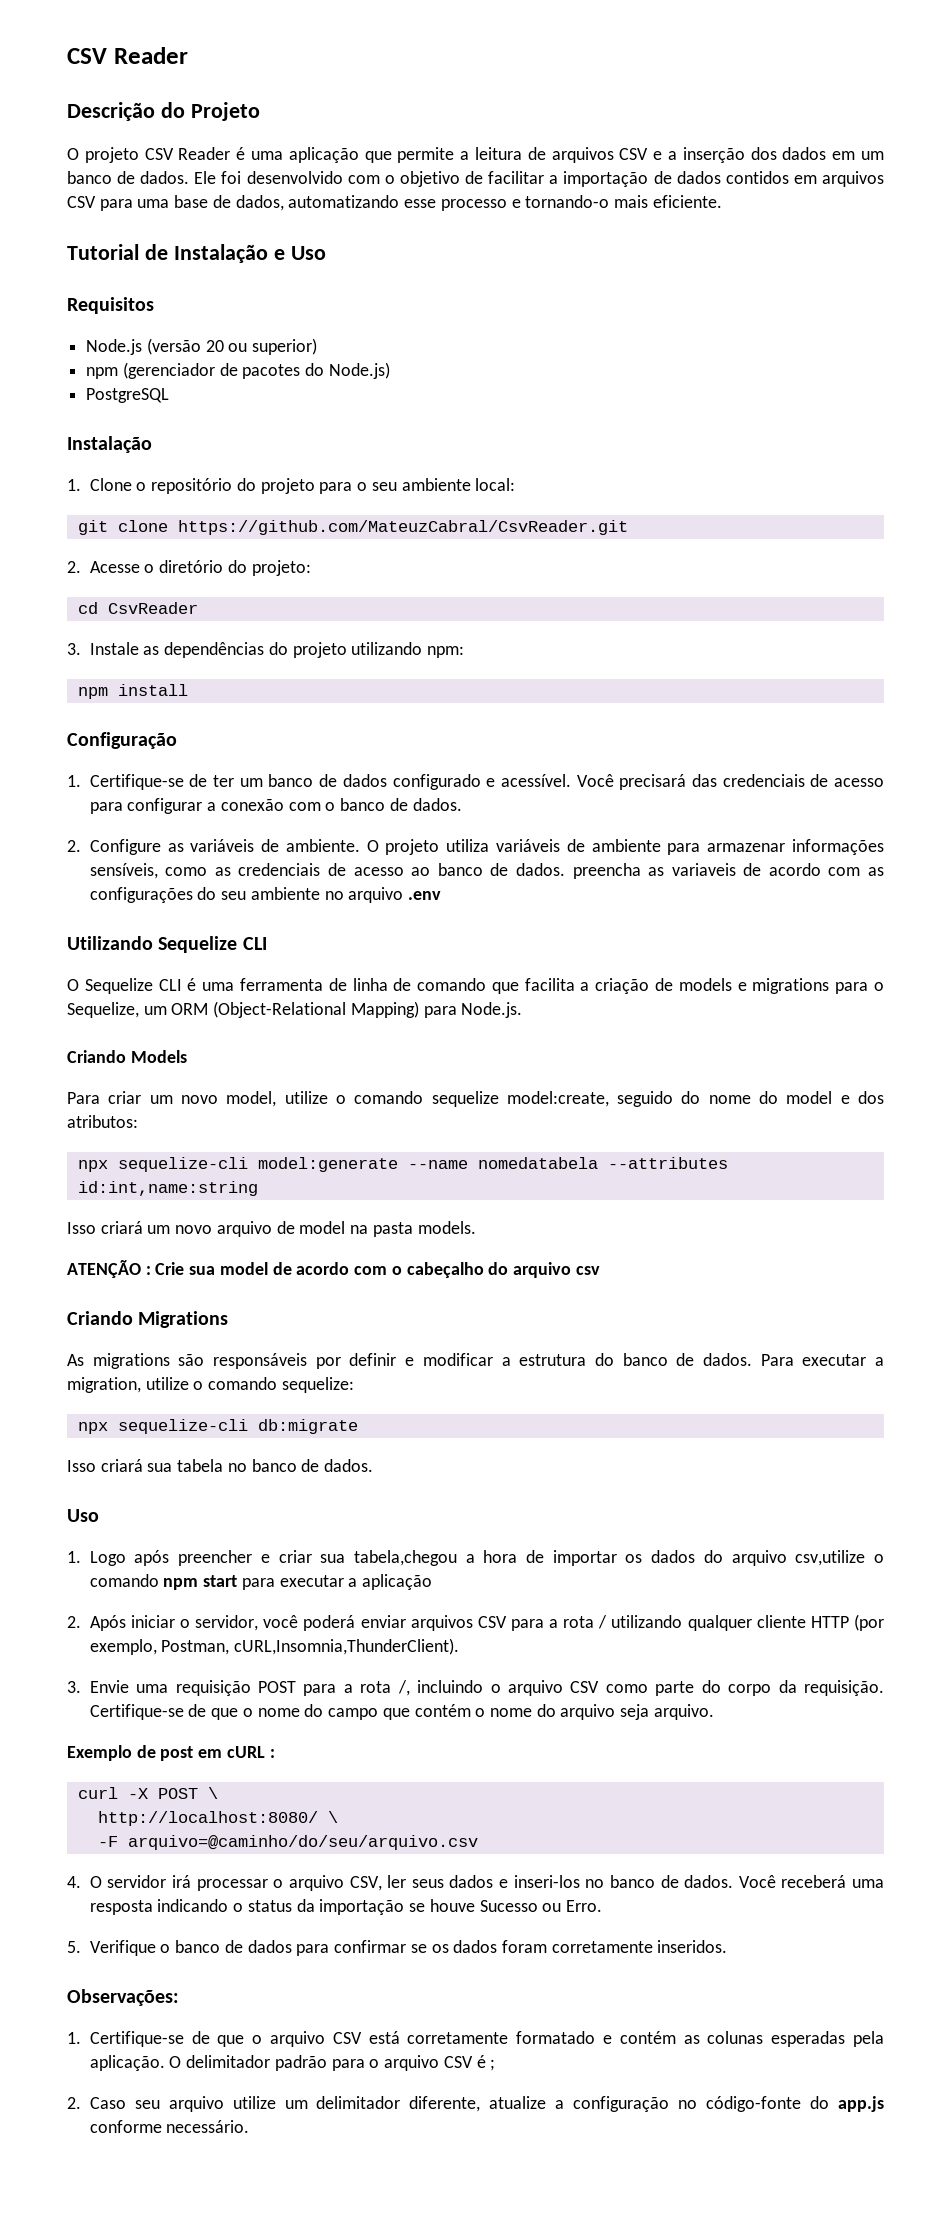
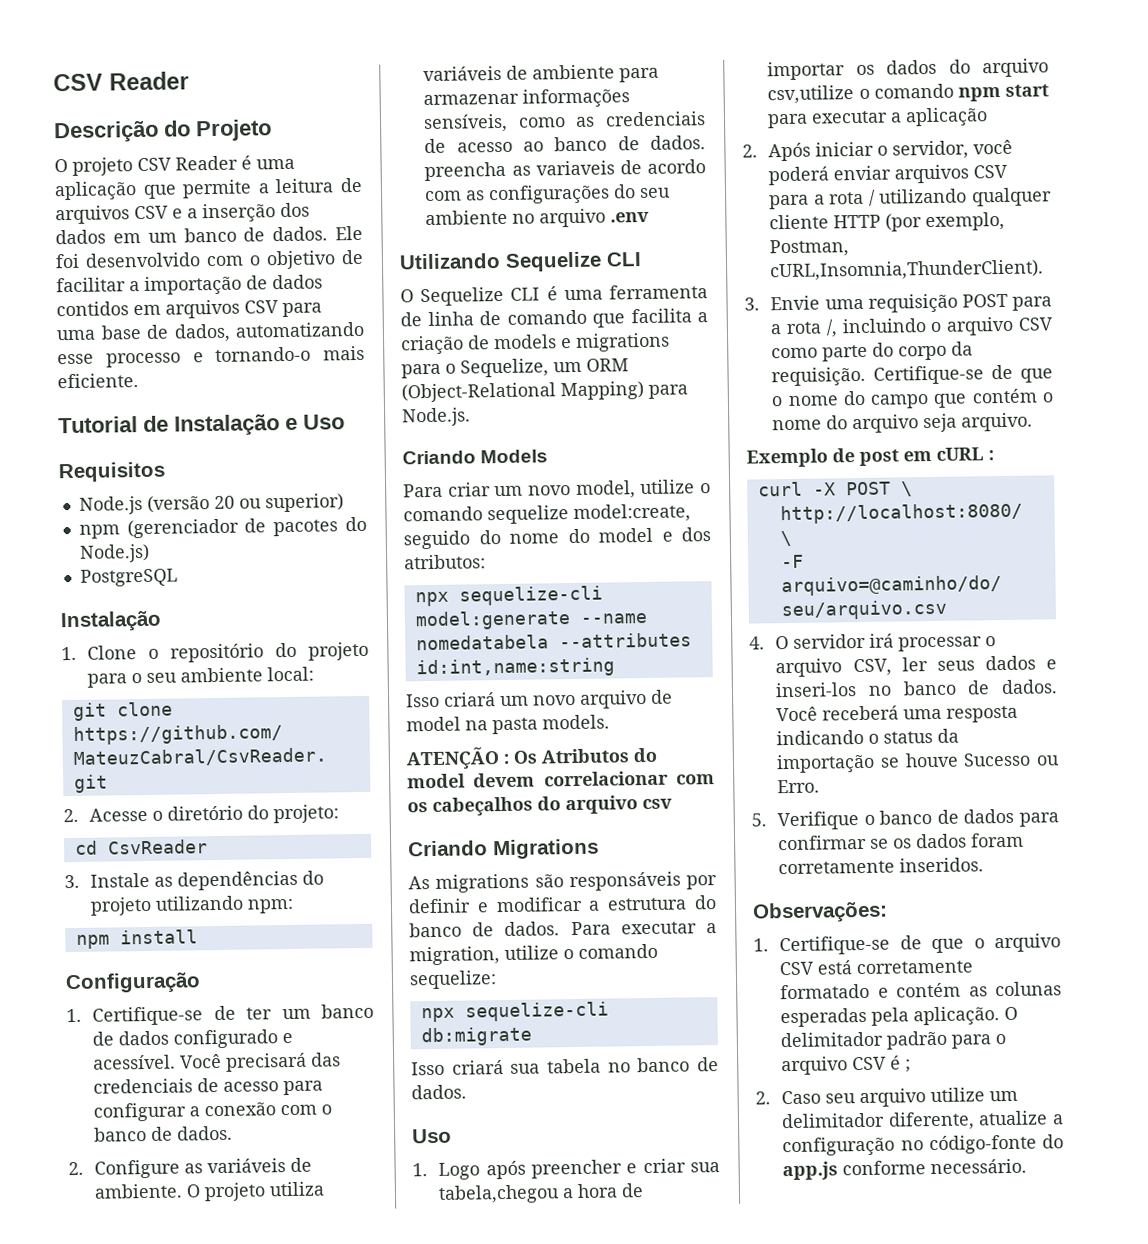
- ATENÇÃO : Crie sua model de acordo com o cabeçalho do arquivo csv
+ ATENÇÃO : Os Atributos do model devem correlacionar com os cabeçalhos do arquivo csv

